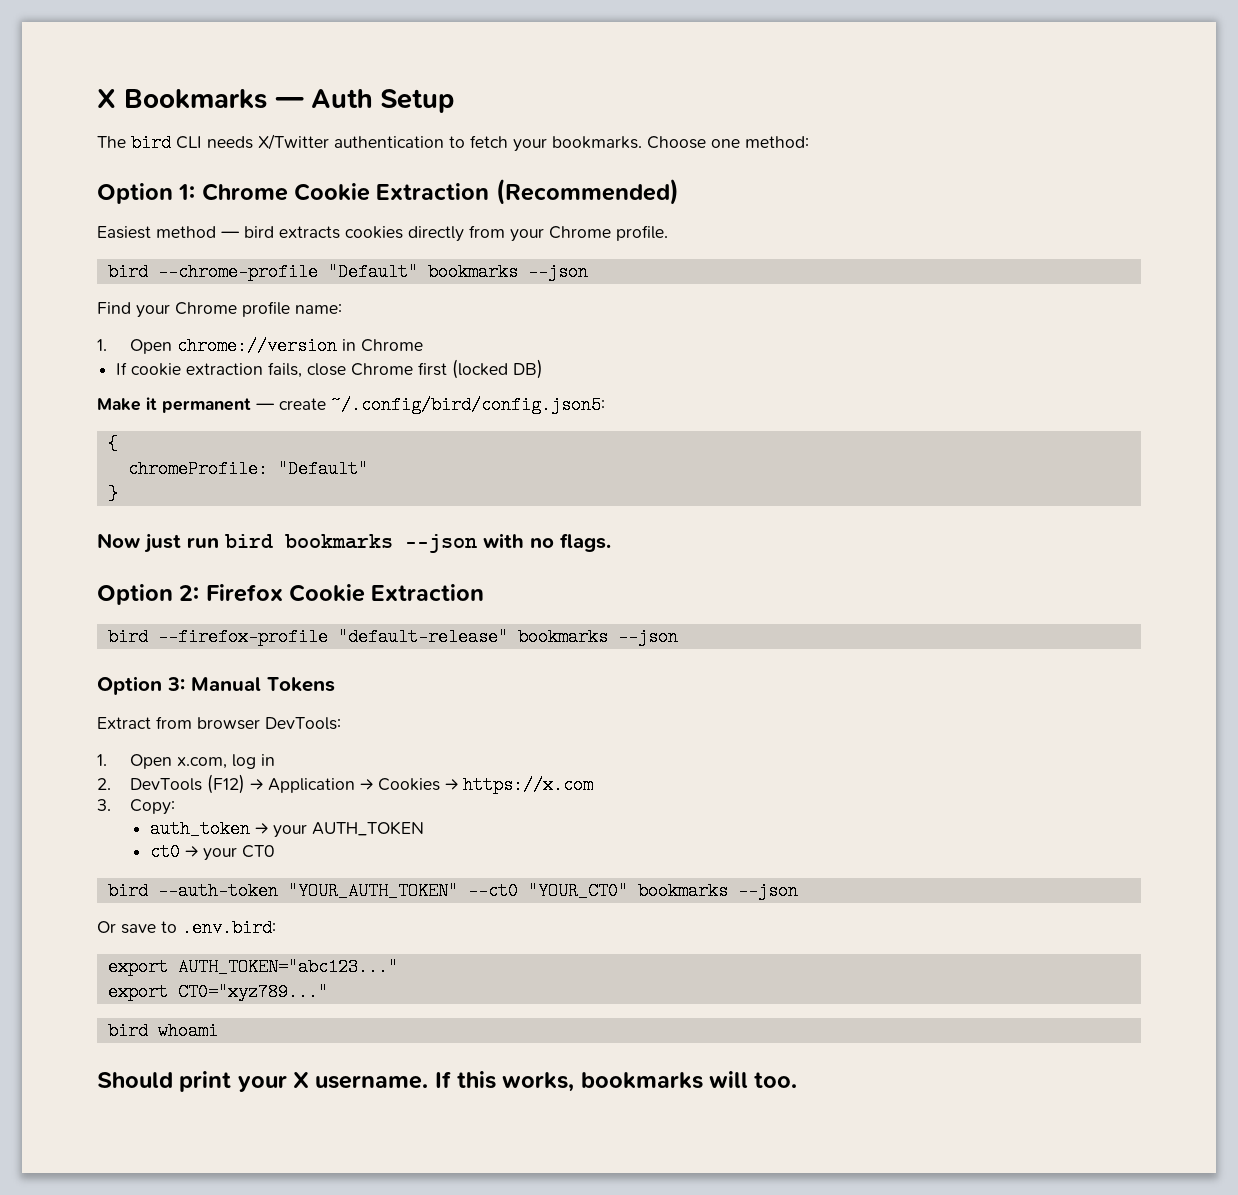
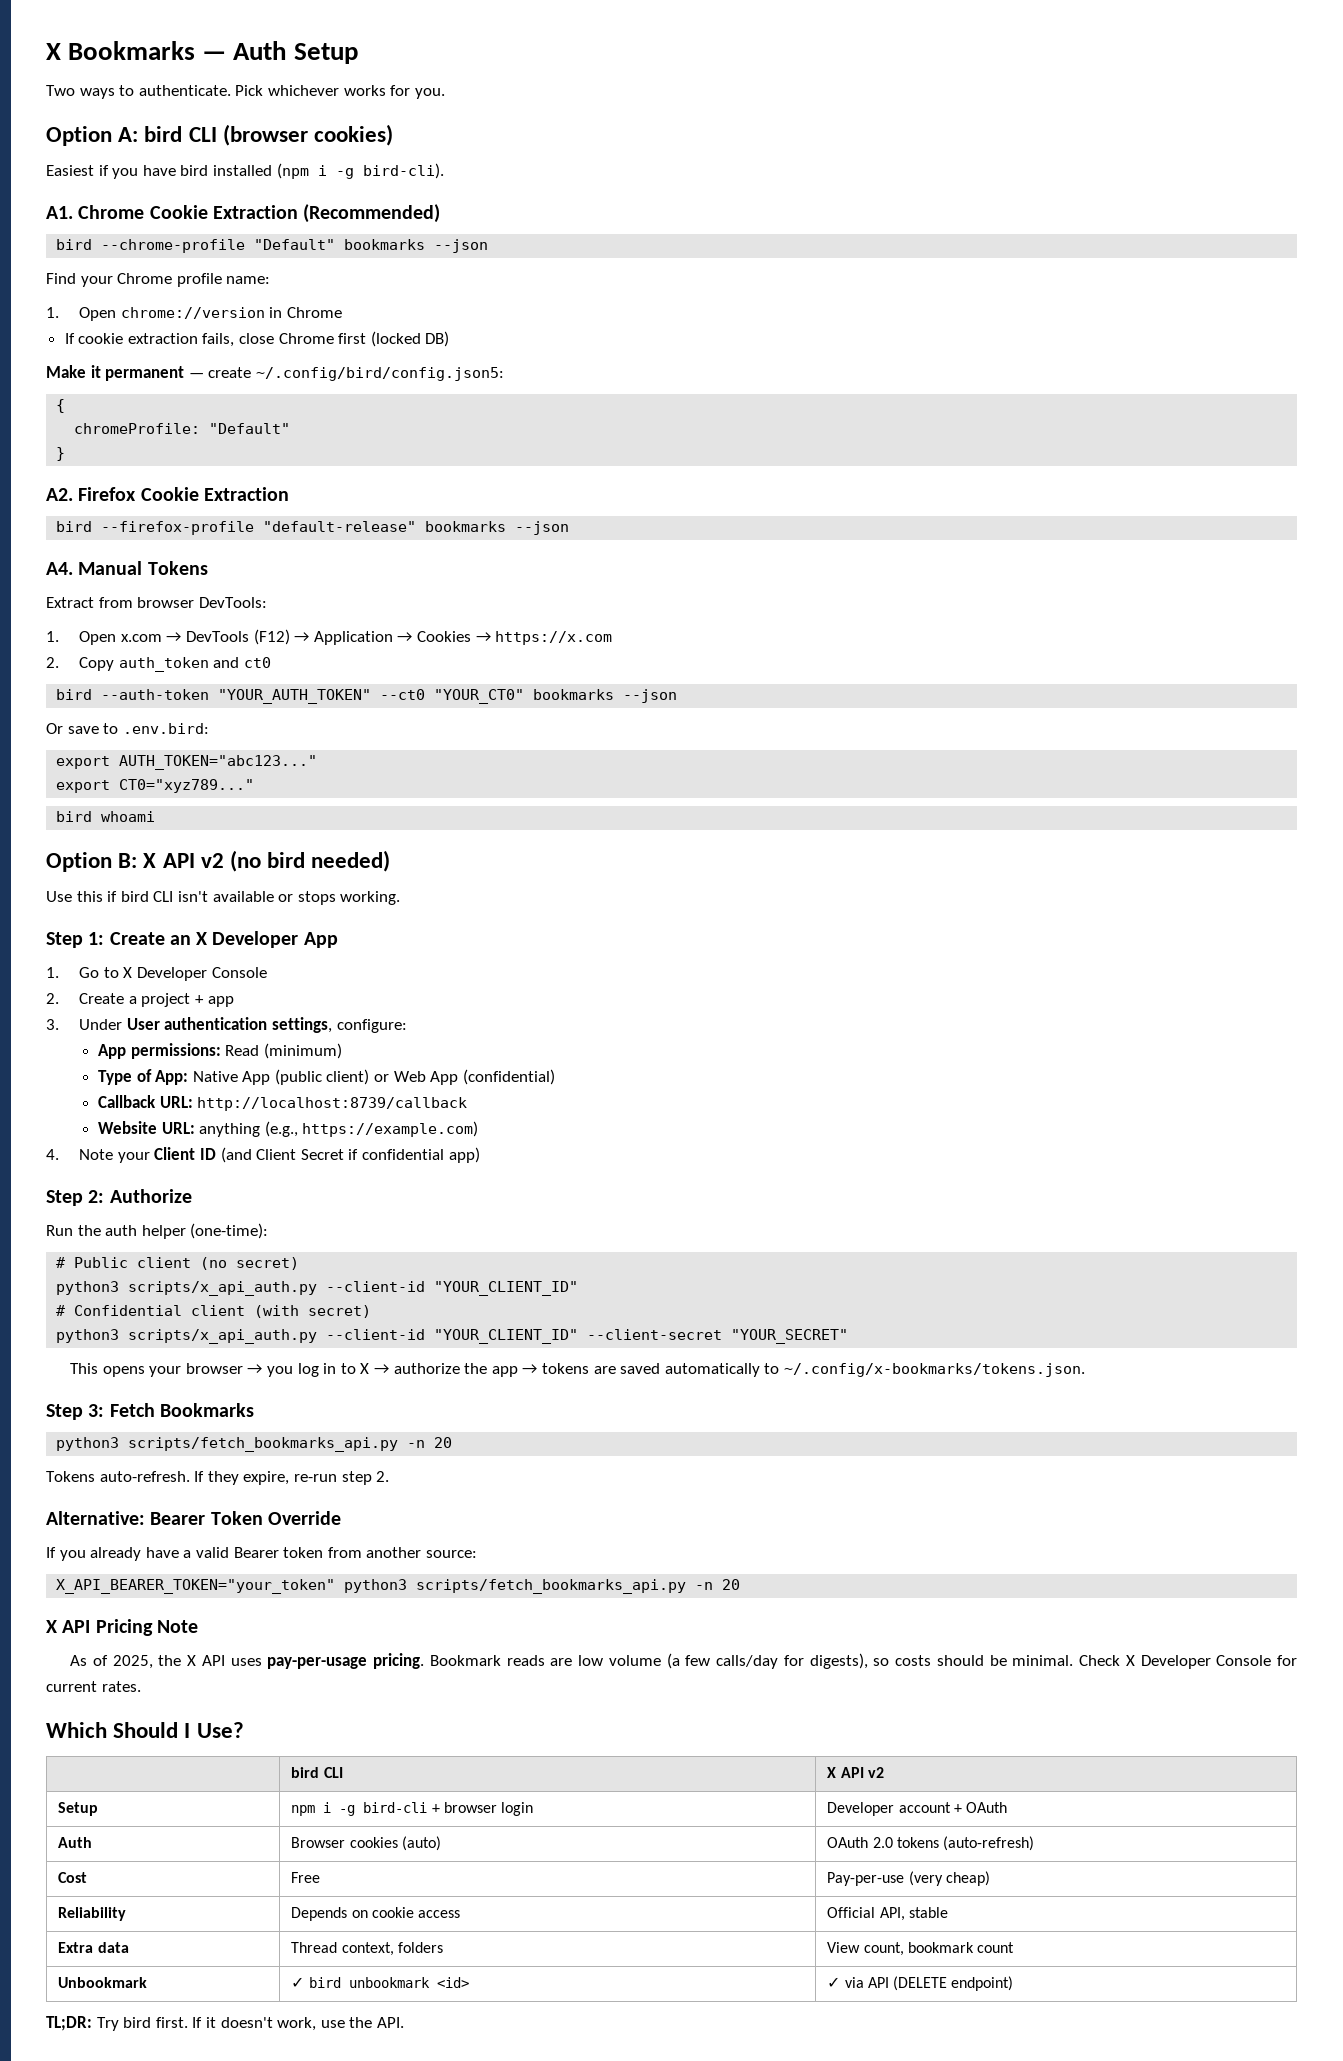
- The bird CLI needs X/Twitter authentication to fetch your bookmarks. Choose one method:
- Option 1: Chrome Cookie Extraction (Recommended)
- Easiest method — bird extracts cookies directly from your Chrome profile.
+ Two ways to authenticate. Pick whichever works for you.
+ Option A: bird CLI (browser cookies)
+ Easiest if you have bird installed (npm i -g bird-cli).
+ A1. Chrome Cookie Extraction (Recommended)
- Now just run bird bookmarks --json with no flags.
- Option 2: Firefox Cookie Extraction
+ A2. Firefox Cookie Extraction
- Option 3: Manual Tokens
+ A4. Manual Tokens
- 1. Open x.com, log in
- 2. DevTools (F12) → Application → Cookies → https://x.com
+ 1. Open x.com → DevTools (F12) → Application → Cookies → https://x.com
- 3. Copy:
- auth_token → your AUTH_TOKEN
- ct0 → your CT0
+ 2. Copy auth_token and ct0
- Should print your X username. If this works, bookmarks will too.
+ Option B: X API v2 (no bird needed)
+ Use this if bird CLI isn't available or stops working.
+ Step 1: Create an X Developer App
+ 1. Go to X Developer Console
+ 2. Create a project + app
+ 3. Under User authentication settings, configure:
+ App permissions: Read (minimum)
+ Type of App: Native App (public client) or Web App (confidential)
+ Callback URL: http://localhost:8739/callback
+ Website URL: anything (e.g., https://example.com)
+ 4. Note your Client ID (and Client Secret if confidential app)
+ Step 2: Authorize
+ Run the auth helper (one-time):
+ # Public client (no secret)
+ python3 scripts/x_api_auth.py --client-id "YOUR_CLIENT_ID"
+ # Confidential client (with secret)
+ python3 scripts/x_api_auth.py --client-id "YOUR_CLIENT_ID" --client-secret "YOUR_SECRET"
+ This opens your browser → you log in to X → authorize the app → tokens are saved automatically to ~/.config/x-bookmarks/tokens.json.
+ Step 3: Fetch Bookmarks
+ python3 scripts/fetch_bookmarks_api.py -n 20
+ Tokens auto-refresh. If they expire, re-run step 2.
+ Alternative: Bearer Token Override
+ If you already have a valid Bearer token from another source:
+ X_API_BEARER_TOKEN="your_token" python3 scripts/fetch_bookmarks_api.py -n 20
+ X API Pricing Note
+ As of 2025, the X API uses pay-per-usage pricing. Bookmark reads are low volume (a few calls/day for digests), so costs should be minimal. Check X Developer Console for current rates.
+ Which Should I Use?
+ | bird CLI | X API v2
+ Setup | npm i -g bird-cli + browser login | Developer account + OAuth
+ Auth | Browser cookies (auto) | OAuth 2.0 tokens (auto-refresh)
+ Cost | Free | Pay-per-use (very cheap)
+ Reliability | Depends on cookie access | Official API, stable
+ Extra data | Thread context, folders | View count, bookmark count
+ Unbookmark | ✓ bird unbookmark <id> | ✓ via API (DELETE endpoint)
+ TL;DR: Try bird first. If it doesn't work, use the API.

